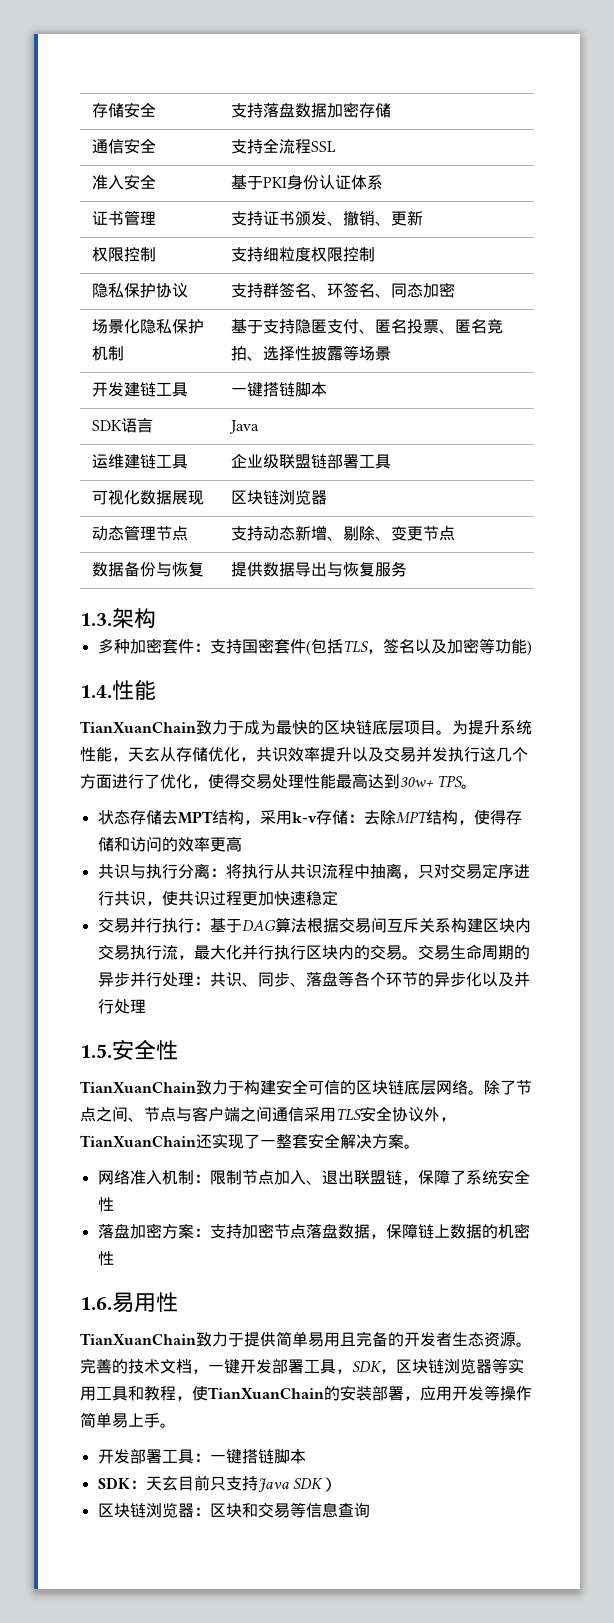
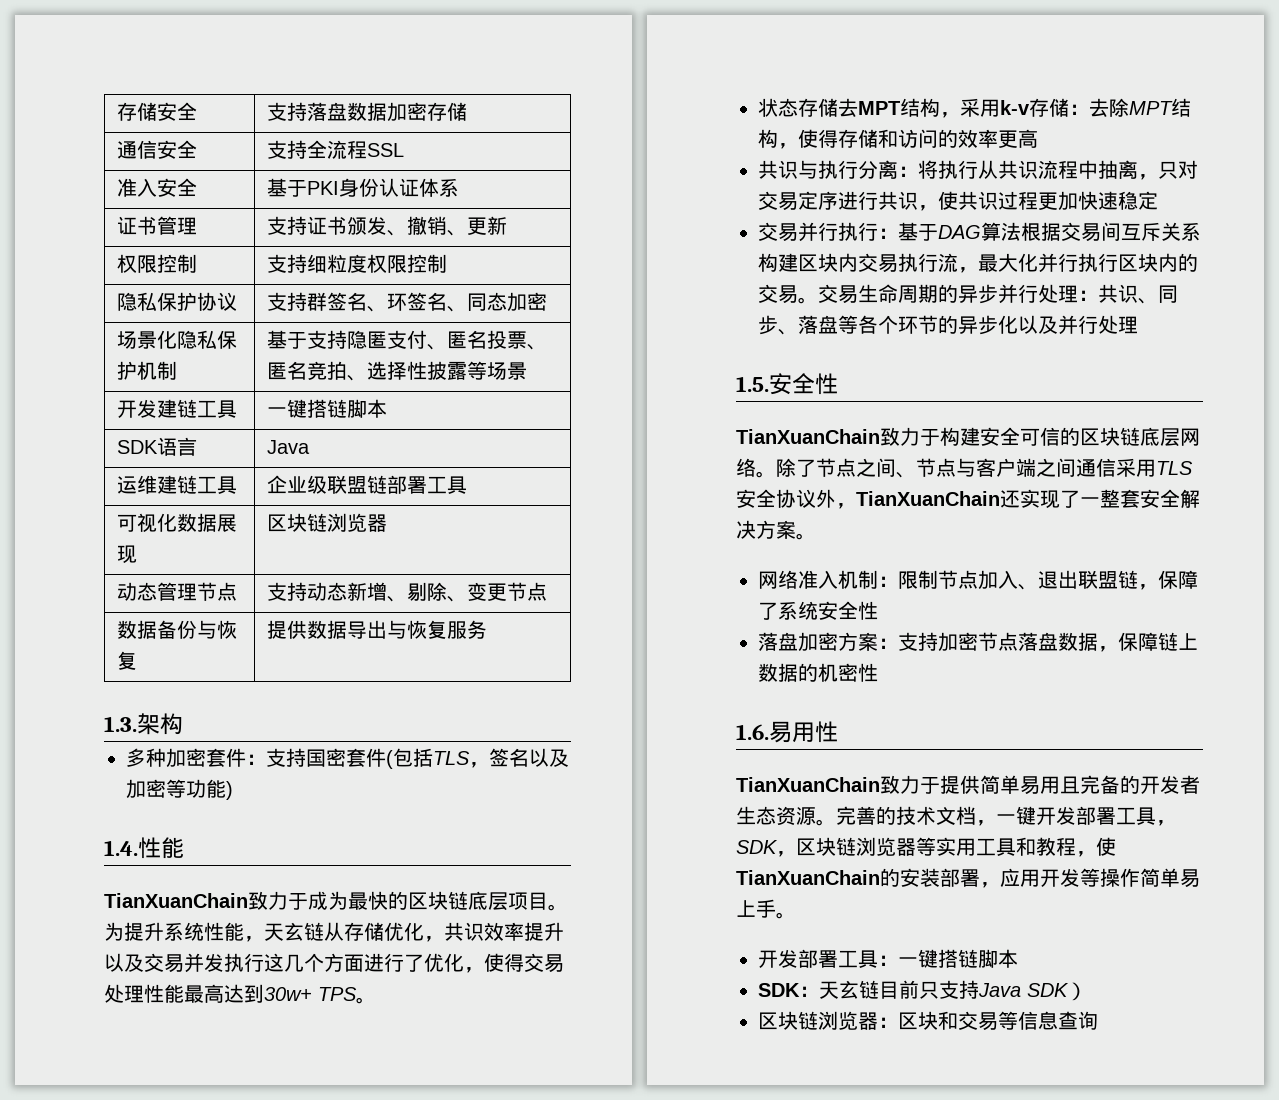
- 为提升系统性能，天玄从存储优化，共识效率提升以及交易并发执行这几个方面进行了优化，使得交易处理性能最高达到30w+ TPS。
+ 为提升系统性能，天玄链从存储优化，共识效率提升以及交易并发执行这几个方面进行了优化，使得交易处理性能最高达到30w+ TPS。
- SDK：天玄目前只支持Java SDK）
+ SDK：天玄链目前只支持Java SDK）

